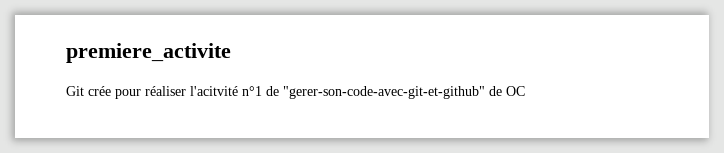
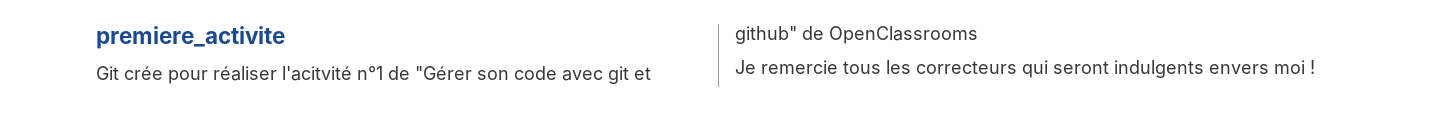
- Git crée pour réaliser l'acitvité n°1 de "gerer-son-code-avec-git-et-github" de OC
+ Git crée pour réaliser l'acitvité n°1 de "Gérer son code avec git et github" de OpenClassrooms
+ Je remercie tous les correcteurs qui seront indulgents envers moi !

